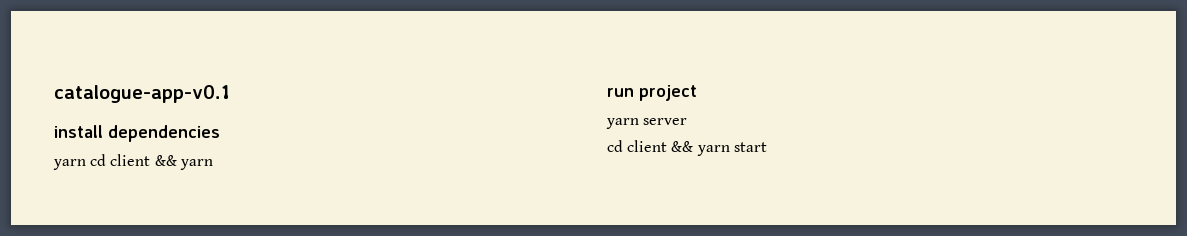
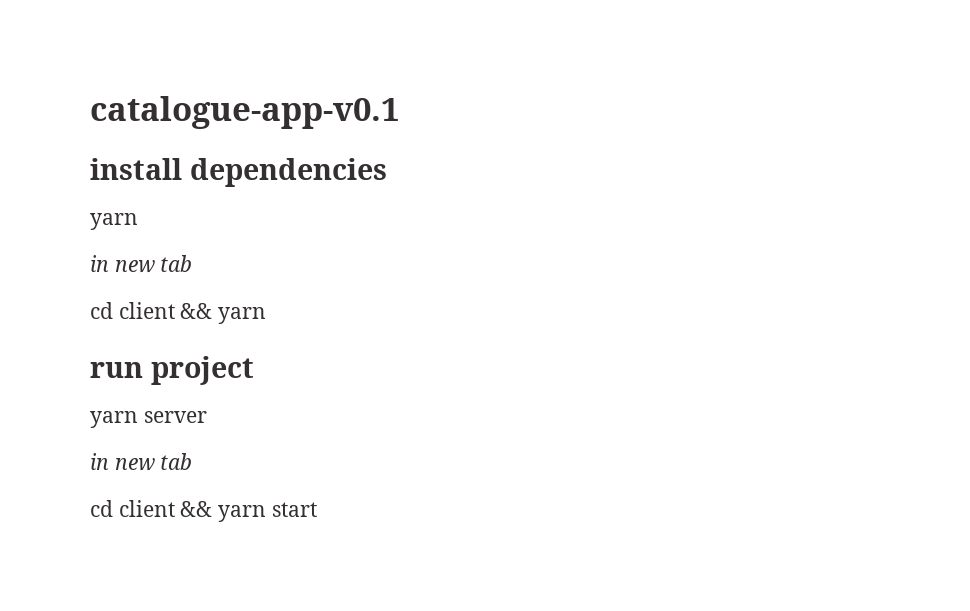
  install dependencies
- yarn cd client && yarn
+ yarn
+ in new tab
+ cd client && yarn
  yarn server
+ in new tab

